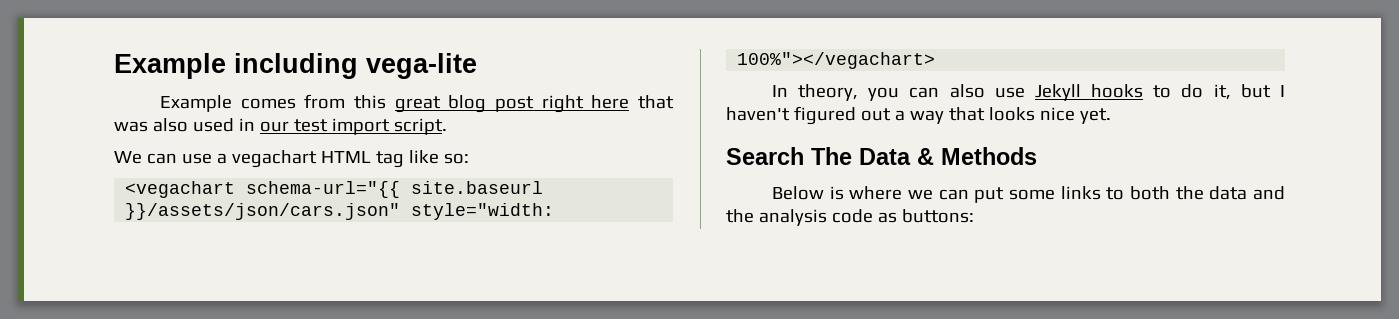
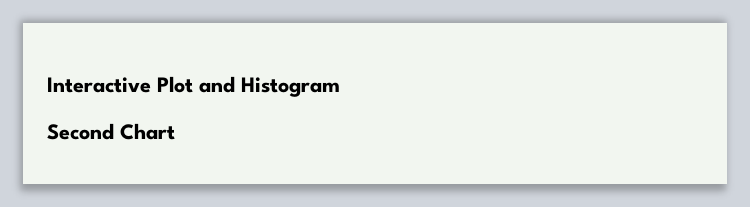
- Example including vega-lite
- Example comes from this great blog post right here that was also used in our test import script.
- We can use a vegachart HTML tag like so:
- <vegachart schema-url="{{ site.baseurl }}/assets/json/cars.json" style="width: 100%"></vegachart>
- In theory, you can also use Jekyll hooks to do it, but I haven't figured out a way that looks nice yet.
- Search The Data & Methods
- Below is where we can put some links to both the data and the analysis code as buttons:
+ Interactive Plot and Histogram
+ Second Chart

